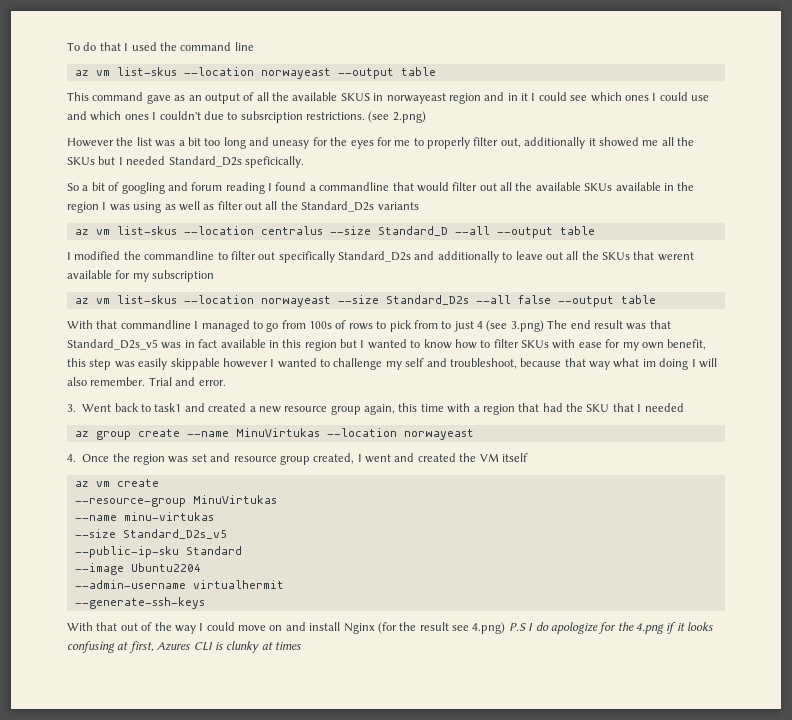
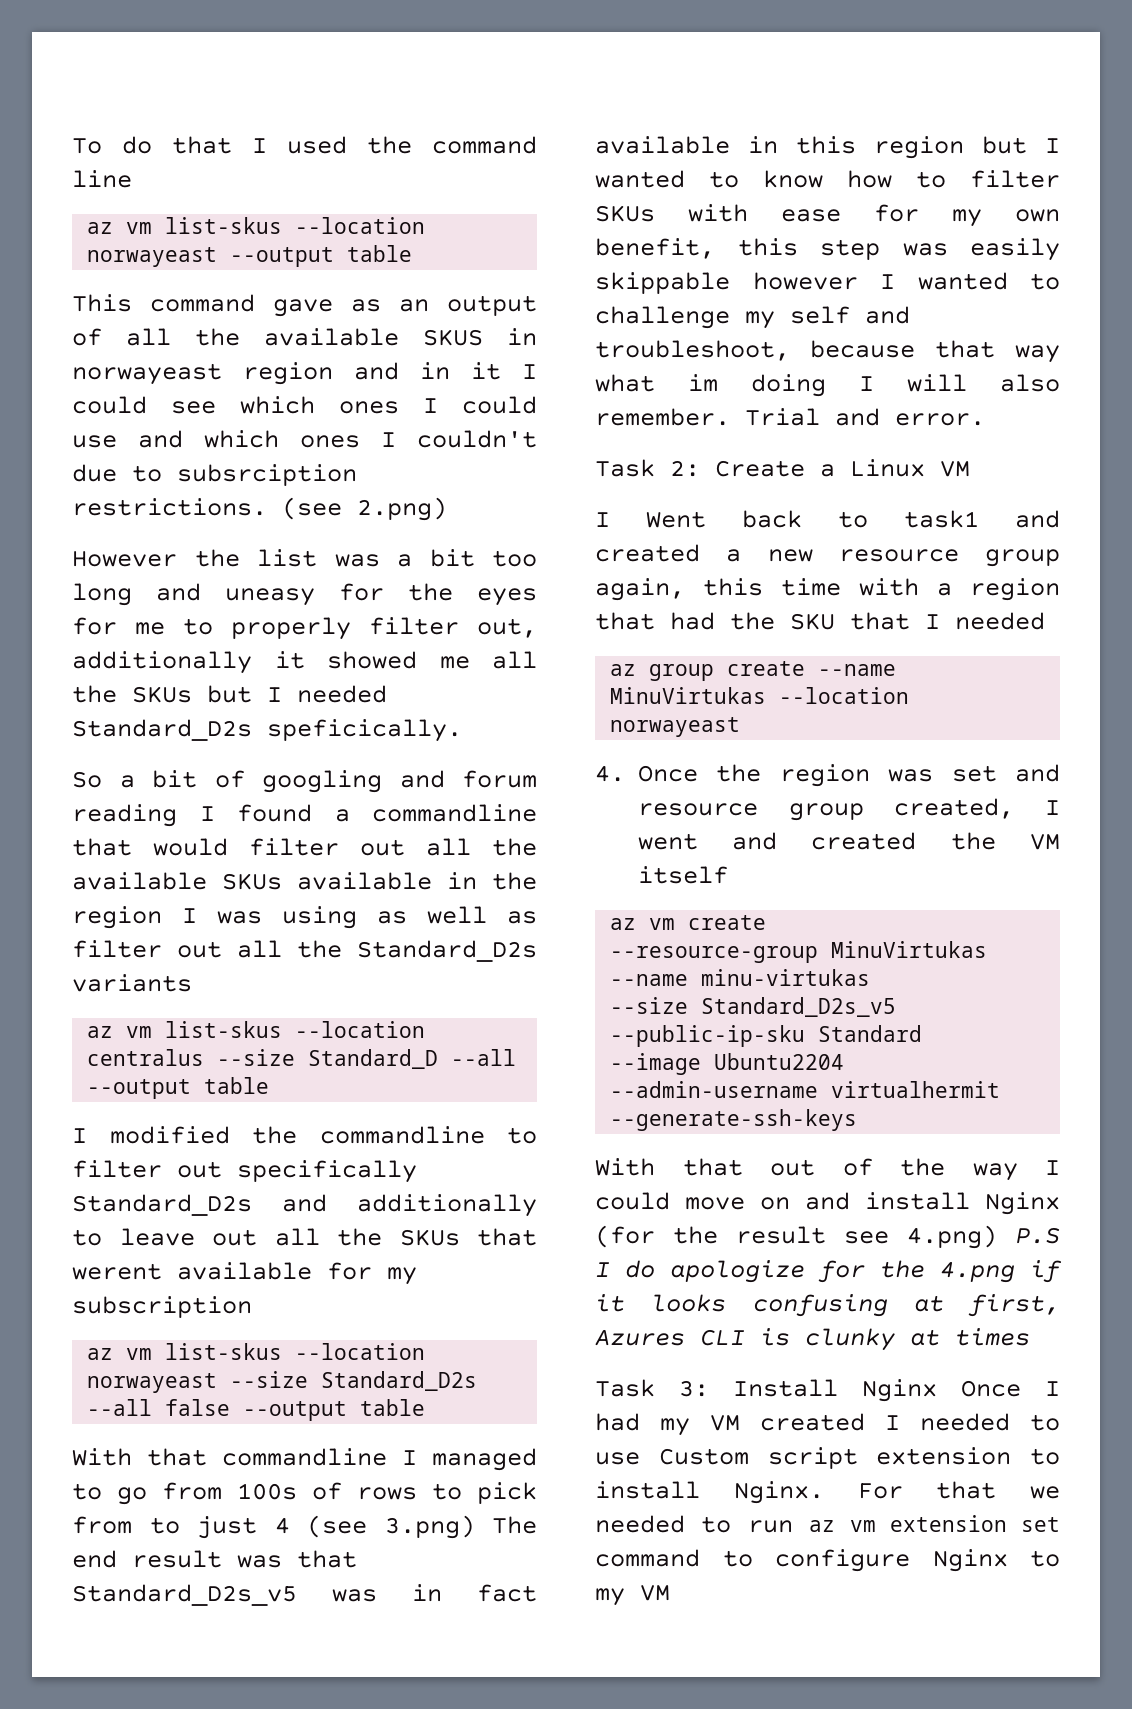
- 3. Went back to task1 and created a new resource group again, this time with a region that had the SKU that I needed
+ Task 2: Create a Linux VM
+ I Went back to task1 and created a new resource group again, this time with a region that had the SKU that I needed
+ Task 3: Install Nginx Once I had my VM created I needed to use Custom script extension to install Nginx. For that we needed to run az vm extension set command to configure Nginx to my VM

